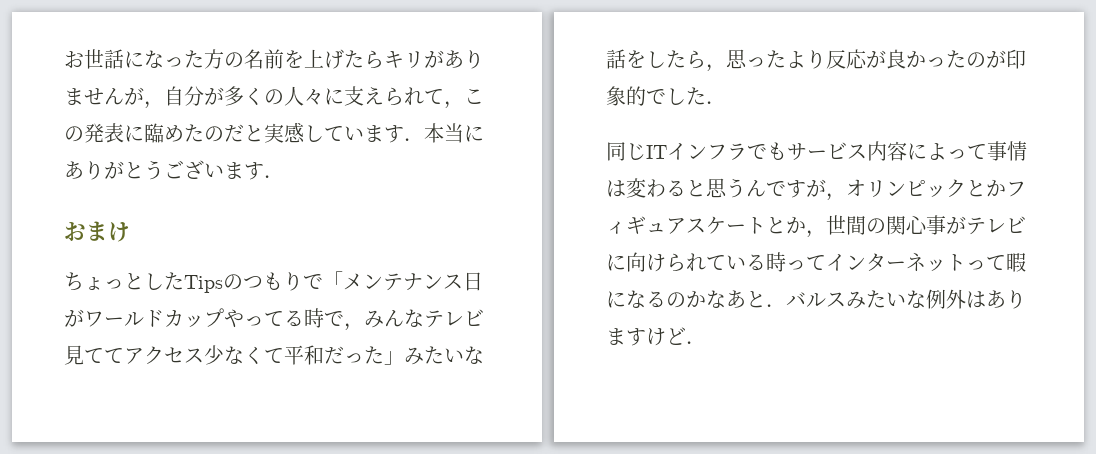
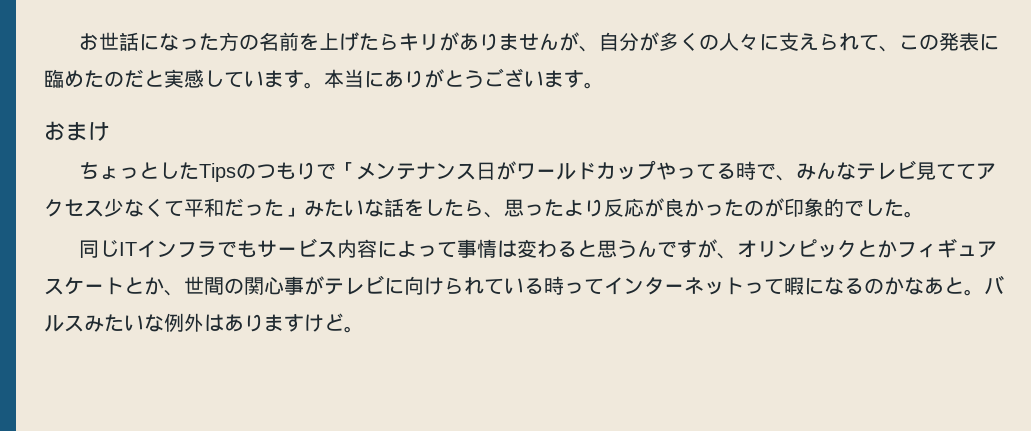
- お世話になった方の名前を上げたらキリがありませんが，自分が多くの人々に支えられて，この発表に臨めたのだと実感しています．本当にありがとうございます．
+ お世話になった方の名前を上げたらキリがありませんが、自分が多くの人々に支えられて、この発表に臨めたのだと実感しています。本当にありがとうございます。
- ちょっとしたTipsのつもりで「メンテナンス日がワールドカップやってる時で，みんなテレビ見ててアクセス少なくて平和だった」みたいな話をしたら，思ったより反応が良かったのが印象的でした．
+ ちょっとしたTipsのつもりで「メンテナンス日がワールドカップやってる時で、みんなテレビ見ててアクセス少なくて平和だった」みたいな話をしたら、思ったより反応が良かったのが印象的でした。
- 同じITインフラでもサービス内容によって事情は変わると思うんですが，オリンピックとかフィギュアスケートとか，世間の関心事がテレビに向けられている時ってインターネットって暇になるのかなあと．バルスみたいな例外はありますけど．
+ 同じITインフラでもサービス内容によって事情は変わると思うんですが、オリンピックとかフィギュアスケートとか、世間の関心事がテレビに向けられている時ってインターネットって暇になるのかなあと。バルスみたいな例外はありますけど。

